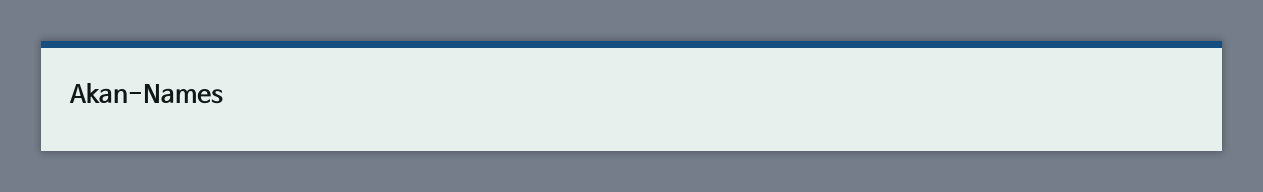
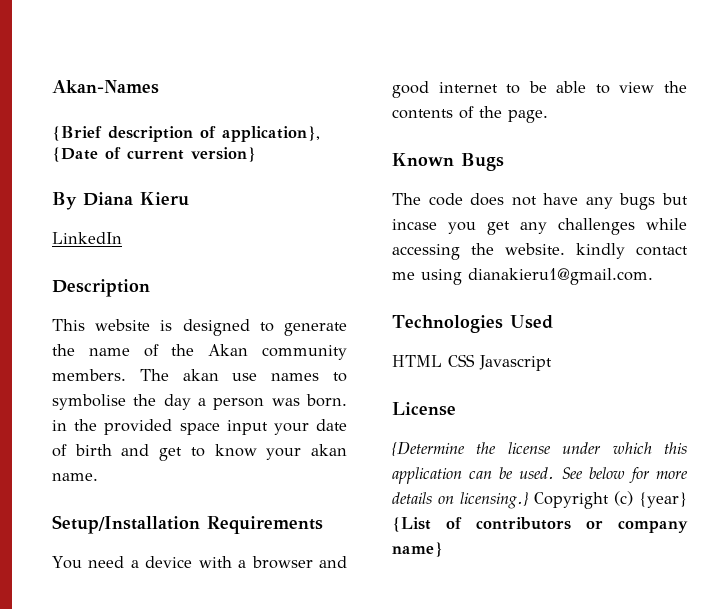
+ {Brief description of application}, {Date of current version}
+ By Diana Kieru
+ LinkedIn
+ Description
+ This website is designed to generate the name of the Akan community members. The akan use names to symbolise the day a person was born. in the provided space input your date of birth and get to know your akan name.
+ Setup/Installation Requirements
+ You need a device with a browser and good internet to be able to view the contents of the page.
+ Known Bugs
+ The code does not have any bugs but incase you get any challenges while accessing the website. kindly contact me using dianakieru1@gmail.com.
+ Technologies Used
+ HTML CSS Javascript
+ License
+ {Determine the license under which this application can be used. See below for more details on licensing.} Copyright (c) {year} {List of contributors or company name}

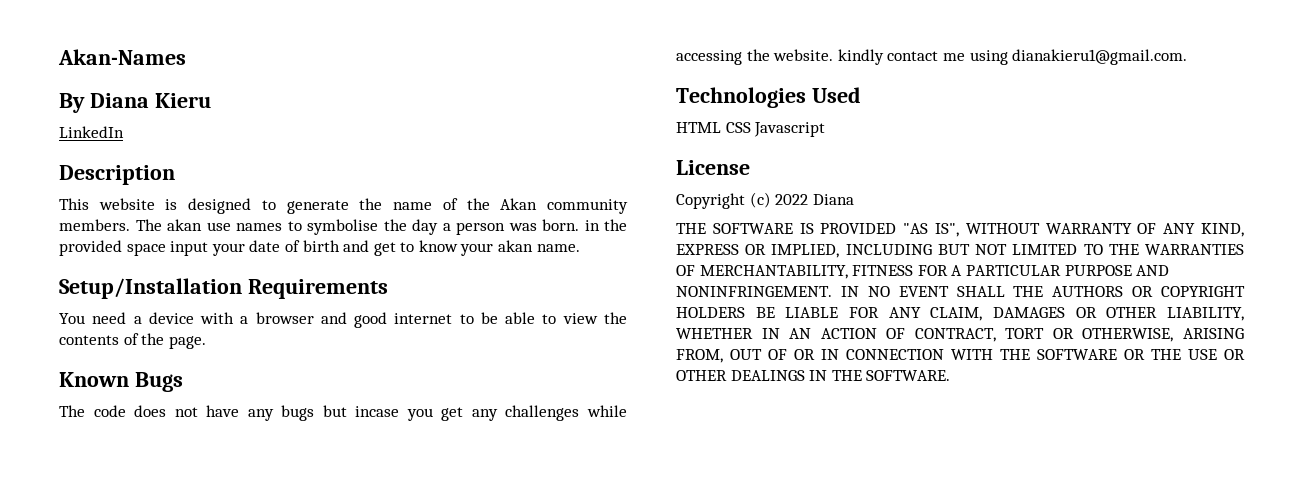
- {Brief description of application}, {Date of current version}
- {Determine the license under which this application can be used. See below for more details on licensing.} Copyright (c) {year} {List of contributors or company name}
+ Copyright (c) 2022 Diana
+ THE SOFTWARE IS PROVIDED "AS IS", WITHOUT WARRANTY OF ANY KIND, EXPRESS OR IMPLIED, INCLUDING BUT NOT LIMITED TO THE WARRANTIES OF MERCHANTABILITY, FITNESS FOR A PARTICULAR PURPOSE AND NONINFRINGEMENT. IN NO EVENT SHALL THE AUTHORS OR COPYRIGHT HOLDERS BE LIABLE FOR ANY CLAIM, DAMAGES OR OTHER LIABILITY, WHETHER IN AN ACTION OF CONTRACT, TORT OR OTHERWISE, ARISING FROM, OUT OF OR IN CONNECTION WITH THE SOFTWARE OR THE USE OR OTHER DEALINGS IN THE SOFTWARE.

